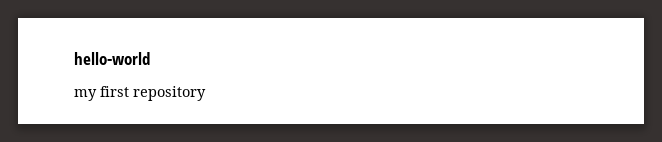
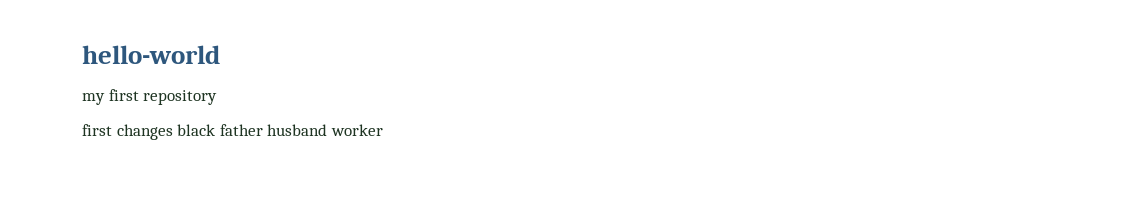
+ first changes black father husband worker

